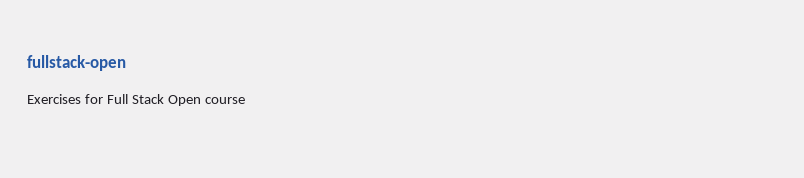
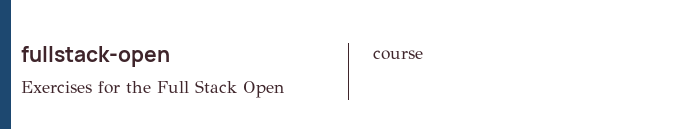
- Exercises for Full Stack Open course
+ Exercises for the Full Stack Open course

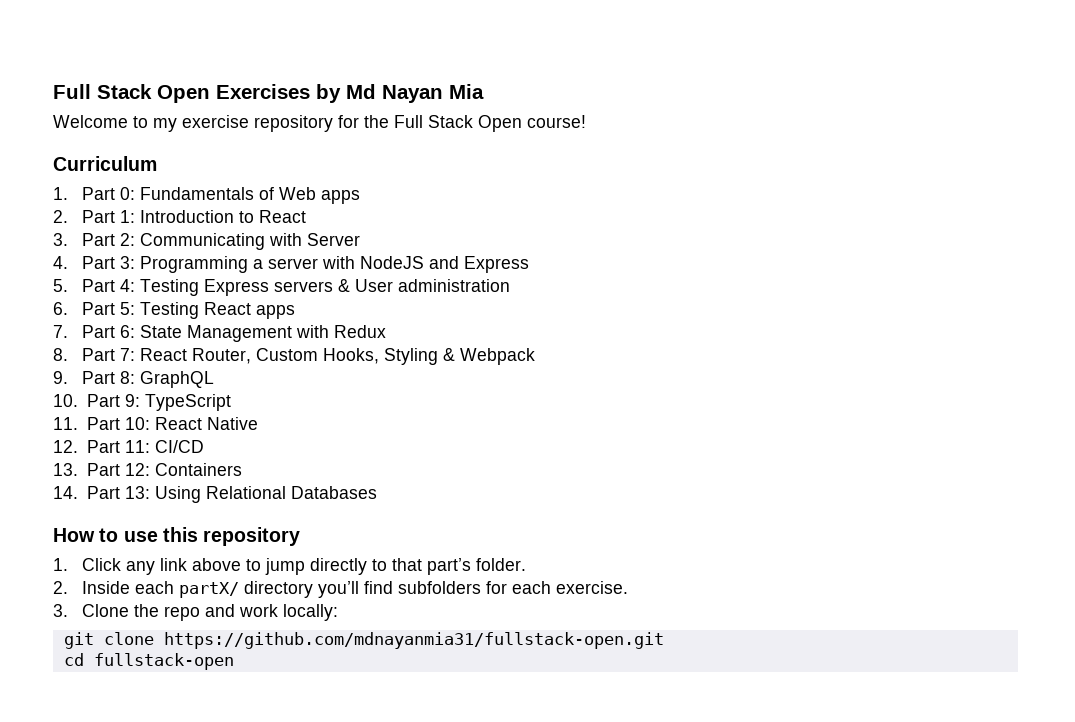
- fullstack-open
- Exercises for the Full Stack Open course
+ Full Stack Open Exercises by Md Nayan Mia
+ Welcome to my exercise repository for the Full Stack Open course!
+ Curriculum
+ 1. Part 0: Fundamentals of Web apps
+ 2. Part 1: Introduction to React
+ 3. Part 2: Communicating with Server
+ 4. Part 3: Programming a server with NodeJS and Express
+ 5. Part 4: Testing Express servers & User administration
+ 6. Part 5: Testing React apps
+ 7. Part 6: State Management with Redux
+ 8. Part 7: React Router, Custom Hooks, Styling & Webpack
+ 9. Part 8: GraphQL
+ 10. Part 9: TypeScript
+ 11. Part 10: React Native
+ 12. Part 11: CI/CD
+ 13. Part 12: Containers
+ 14. Part 13: Using Relational Databases
+ How to use this repository
+ 1. Click any link above to jump directly to that part’s folder.
+ 2. Inside each partX/ directory you’ll find subfolders for each exercise.
+ 3. Clone the repo and work locally:
+ git clone https://github.com/mdnayanmia31/fullstack-open.git
+ cd fullstack-open

